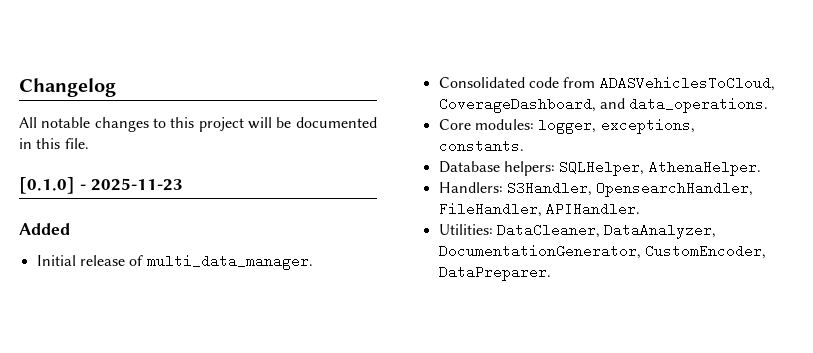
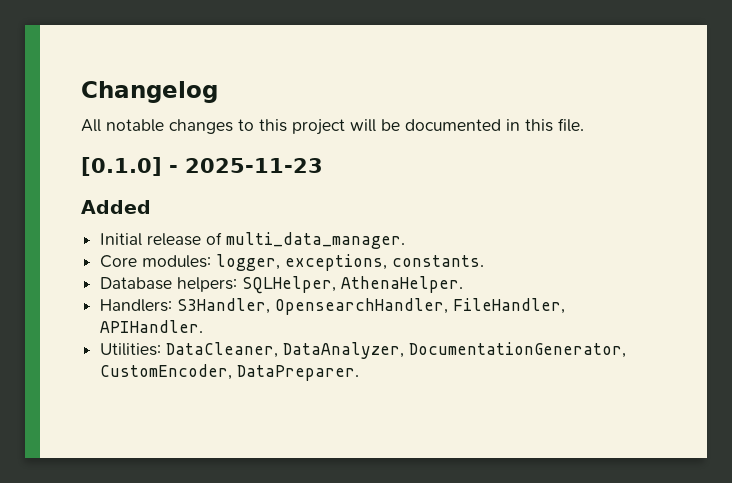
- Consolidated code from ADASVehiclesToCloud, CoverageDashboard, and data_operations.

